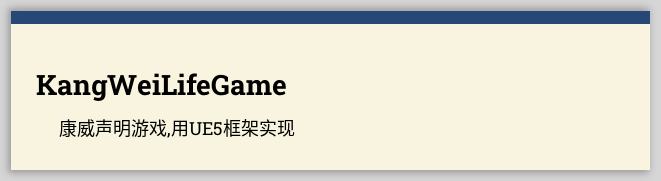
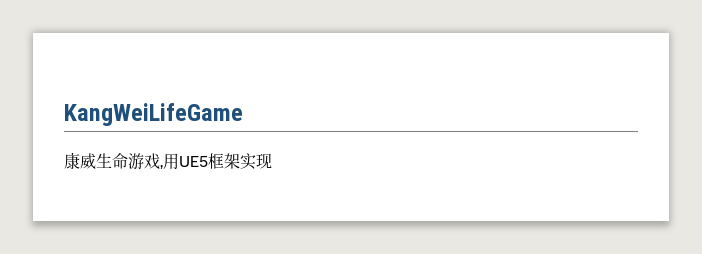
- 康威声明游戏,用UE5框架实现
+ 康威生命游戏,用UE5框架实现

